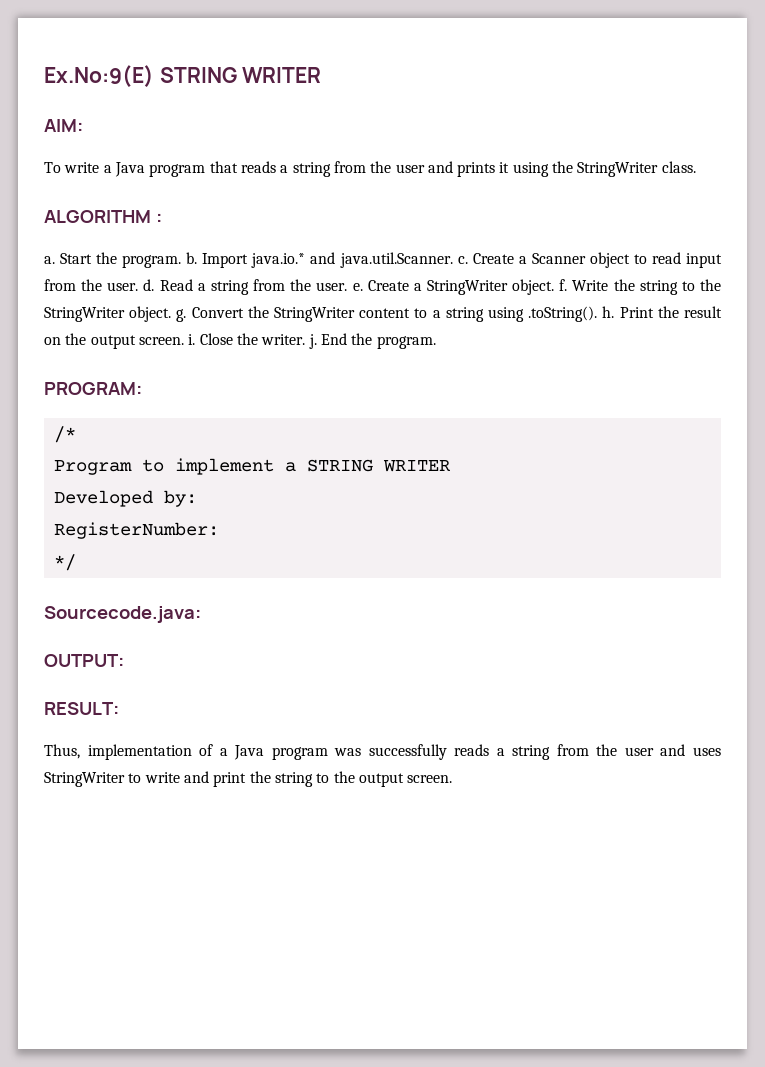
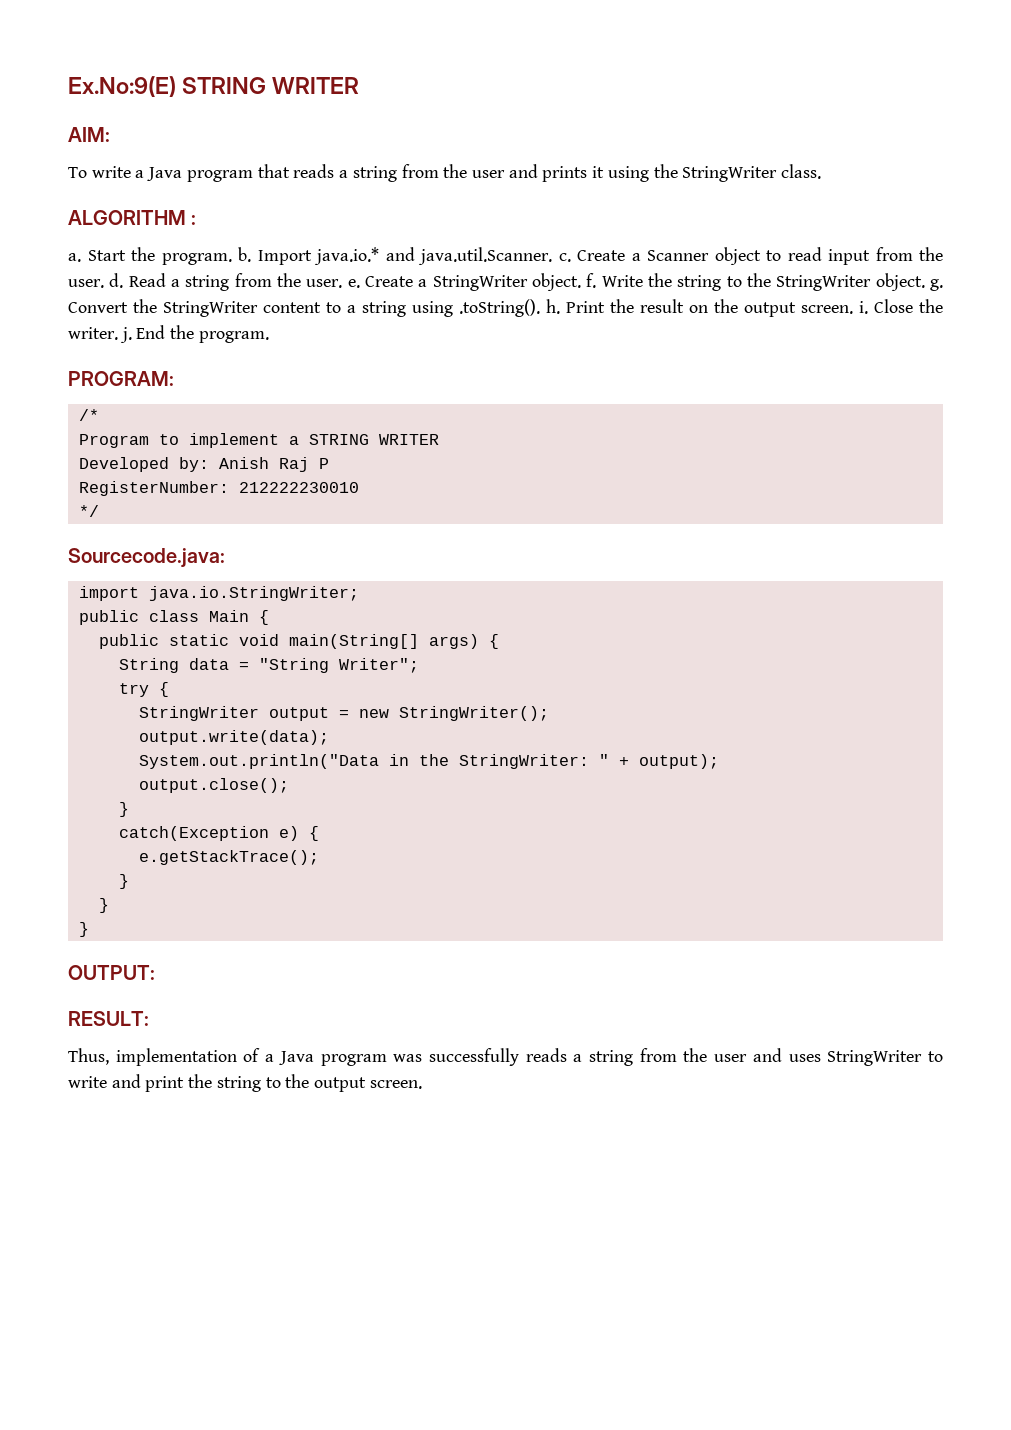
- Developed by:
+ Developed by: Anish Raj P
- RegisterNumber:
+ RegisterNumber: 212222230010
+ import java.io.StringWriter;
+ public class Main {
+ public static void main(String[] args) {
+ String data = "String Writer";
+ try {
+ StringWriter output = new StringWriter();
+ output.write(data);
+ System.out.println("Data in the StringWriter: " + output);
+ output.close();
+ }
+ catch(Exception e) {
+ e.getStackTrace();
+ }
+ }
+ }

